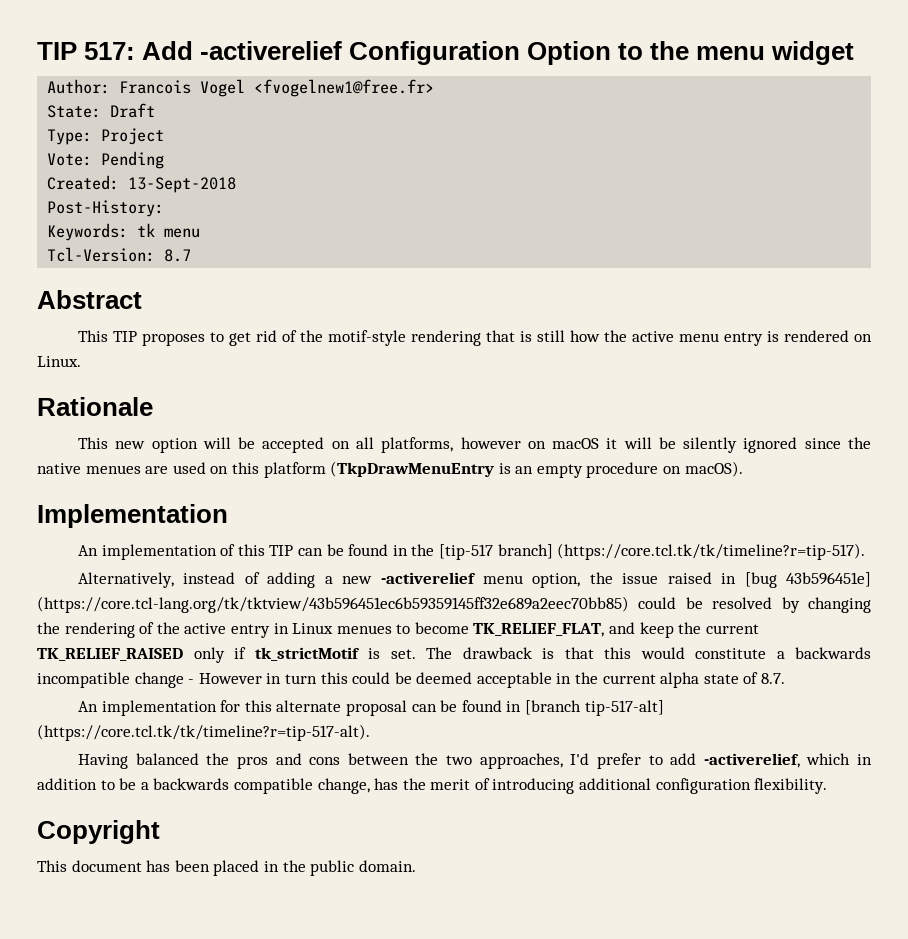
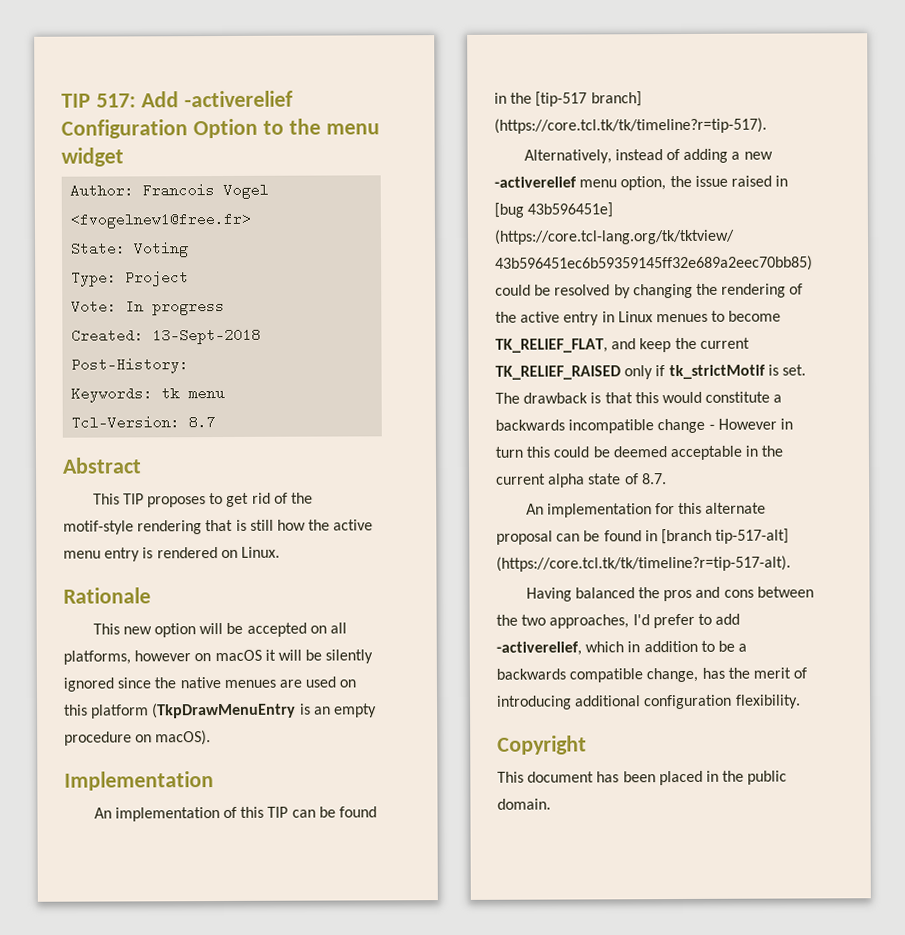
- State: Draft
+ State: Voting
- Vote: Pending
+ Vote: In progress

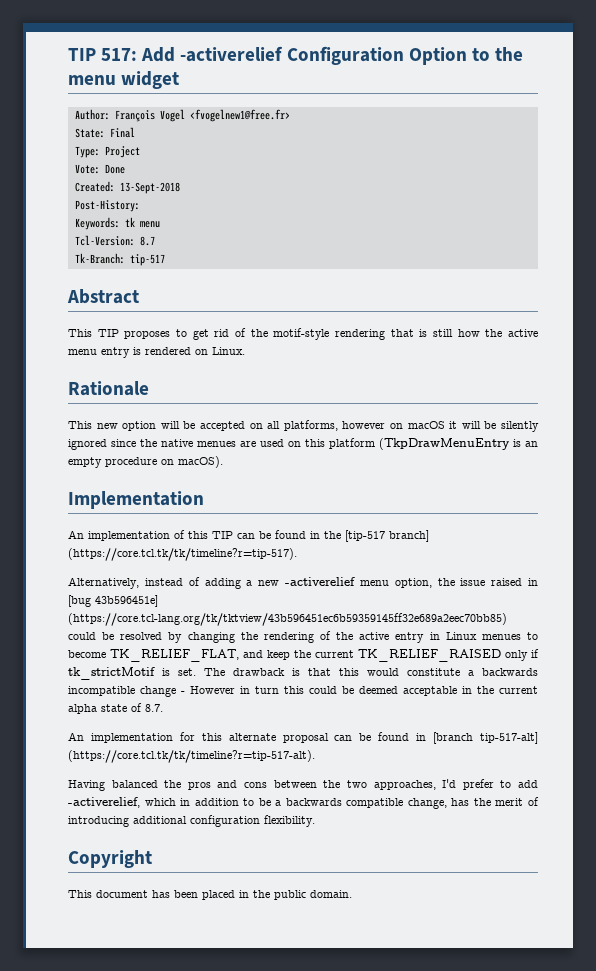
- Author: Francois Vogel <fvogelnew1@free.fr>
+ Author: François Vogel <fvogelnew1@free.fr>
- State: Voting
+ State: Final
- Vote: In progress
+ Vote: Done
+ Tk-Branch: tip-517

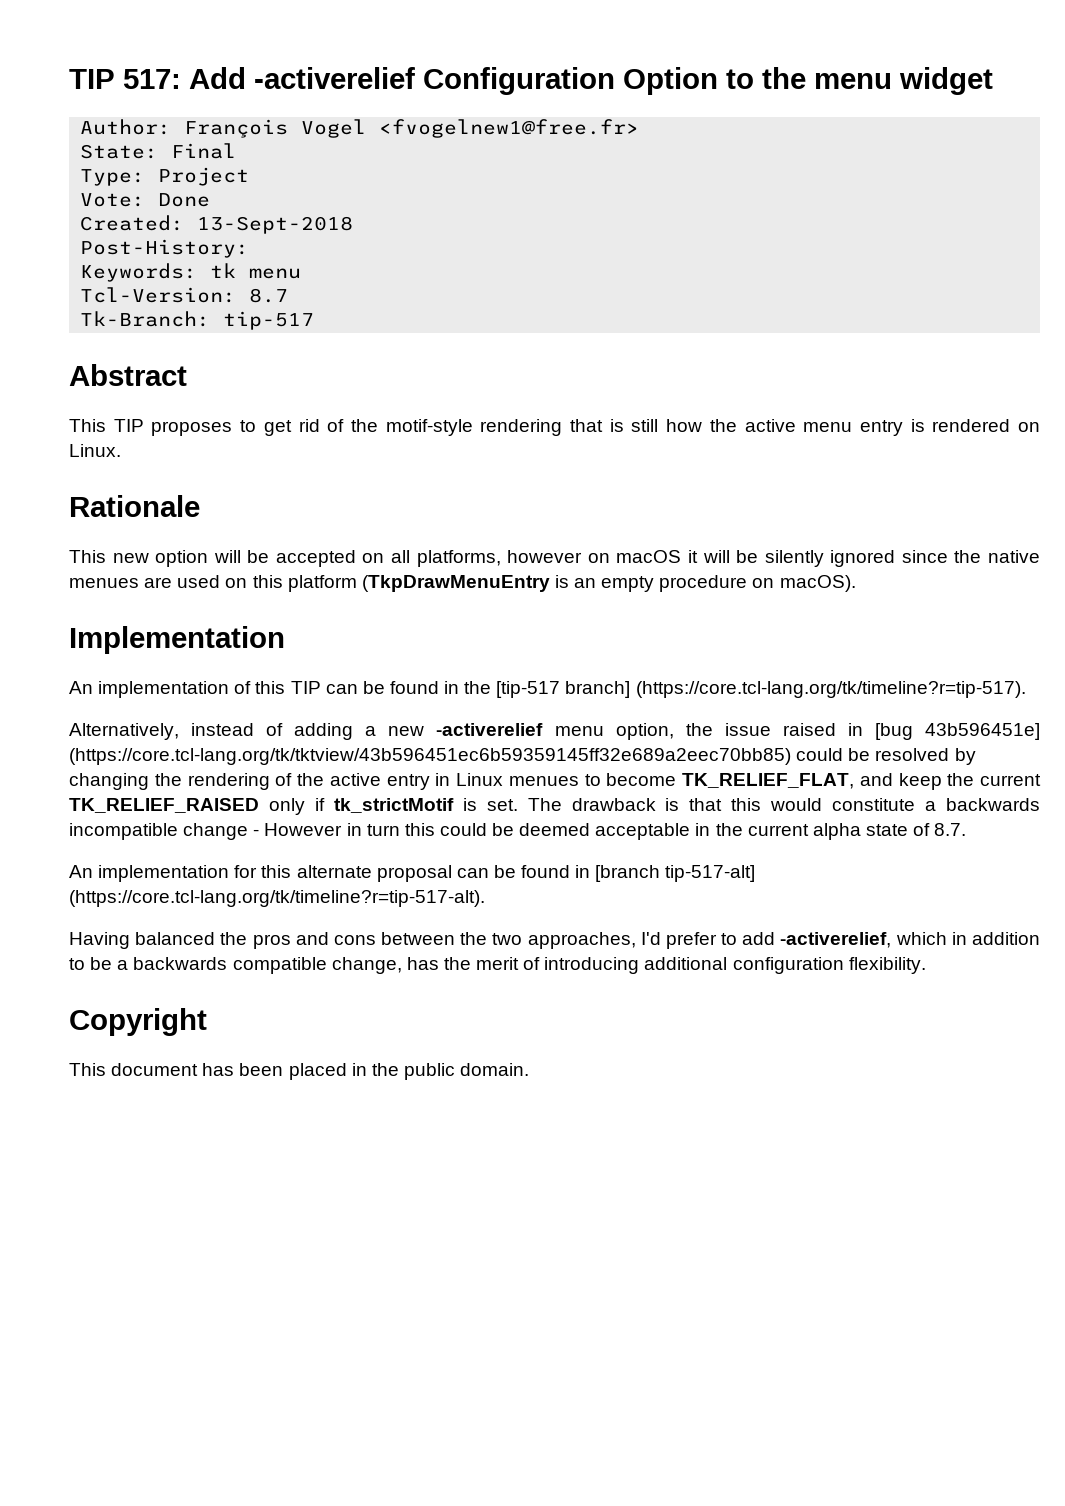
- An implementation of this TIP can be found in the [tip-517 branch] (https://core.tcl.tk/tk/timeline?r=tip-517).
+ An implementation of this TIP can be found in the [tip-517 branch] (https://core.tcl-lang.org/tk/timeline?r=tip-517).
- An implementation for this alternate proposal can be found in [branch tip-517-alt] (https://core.tcl.tk/tk/timeline?r=tip-517-alt).
+ An implementation for this alternate proposal can be found in [branch tip-517-alt] (https://core.tcl-lang.org/tk/timeline?r=tip-517-alt).

